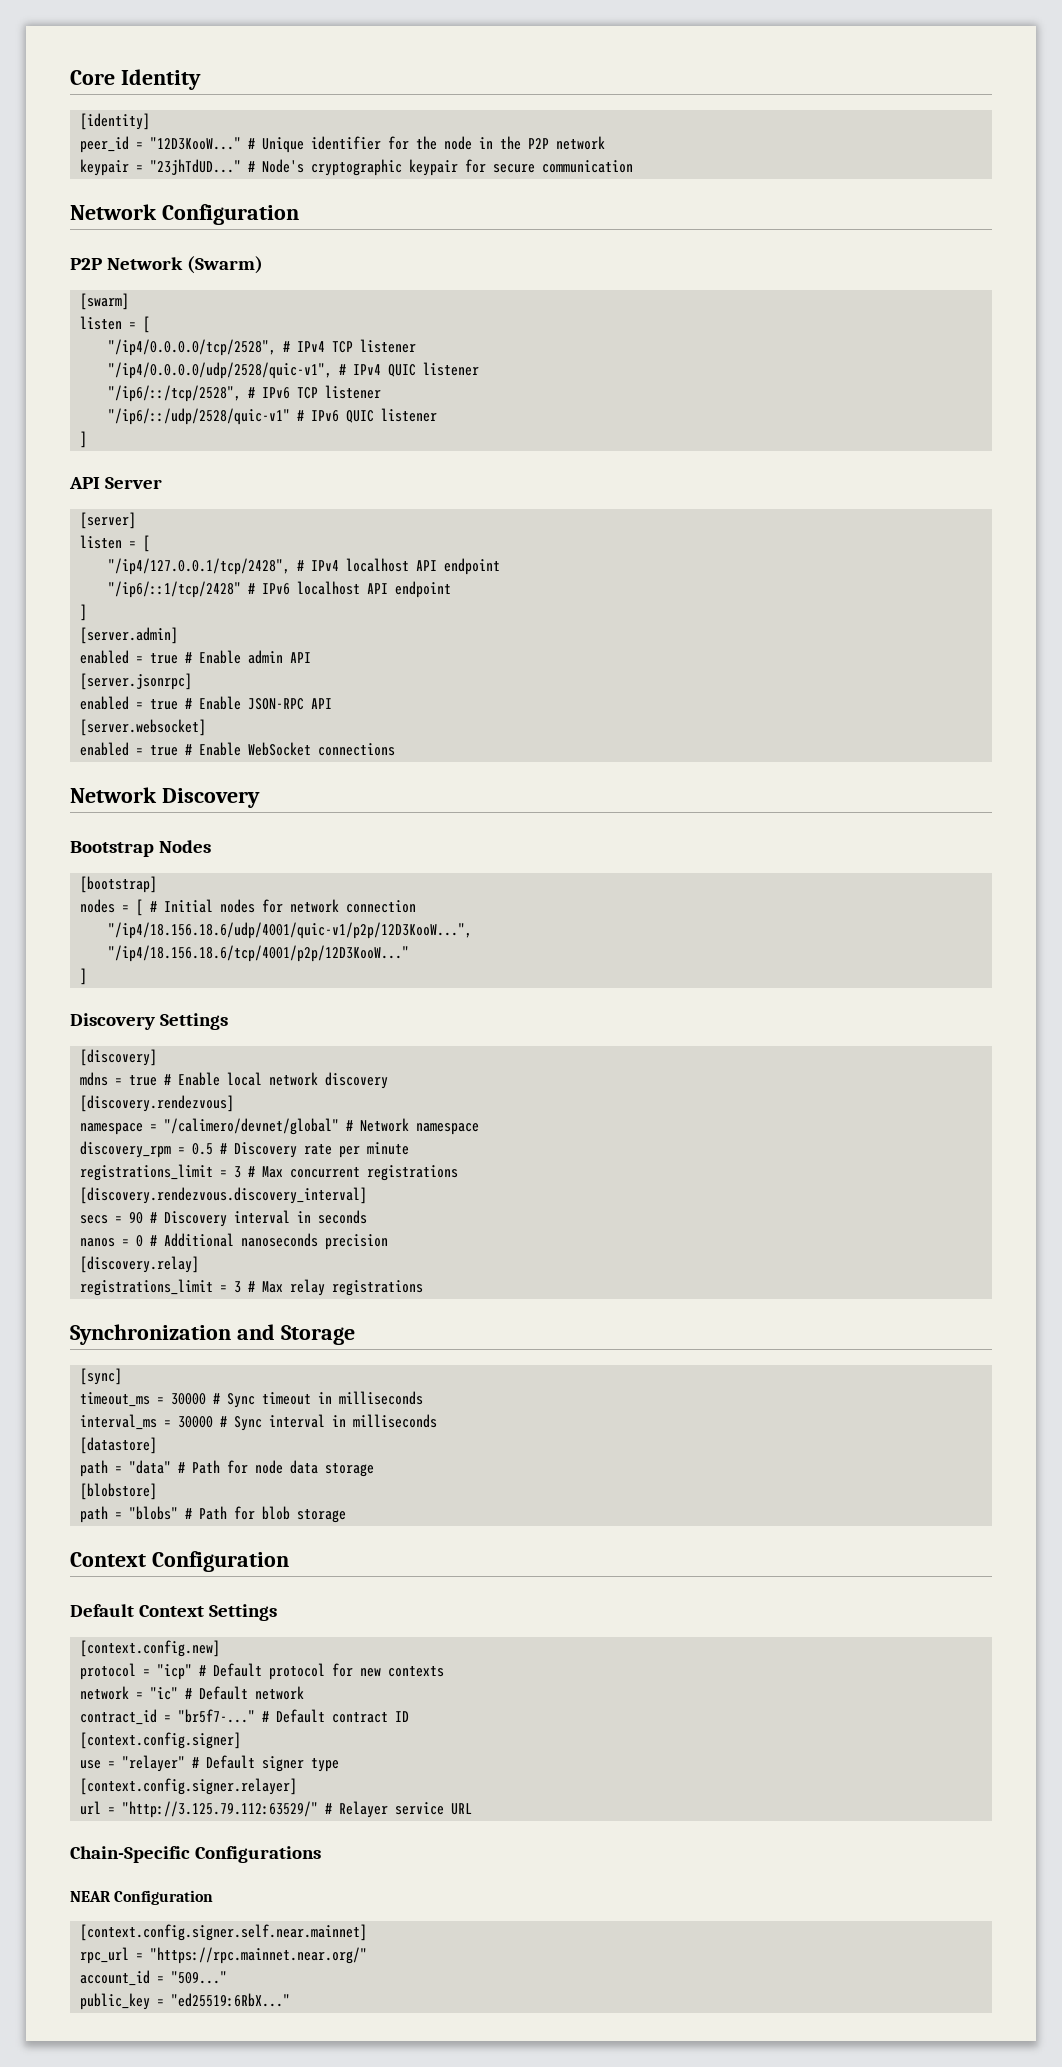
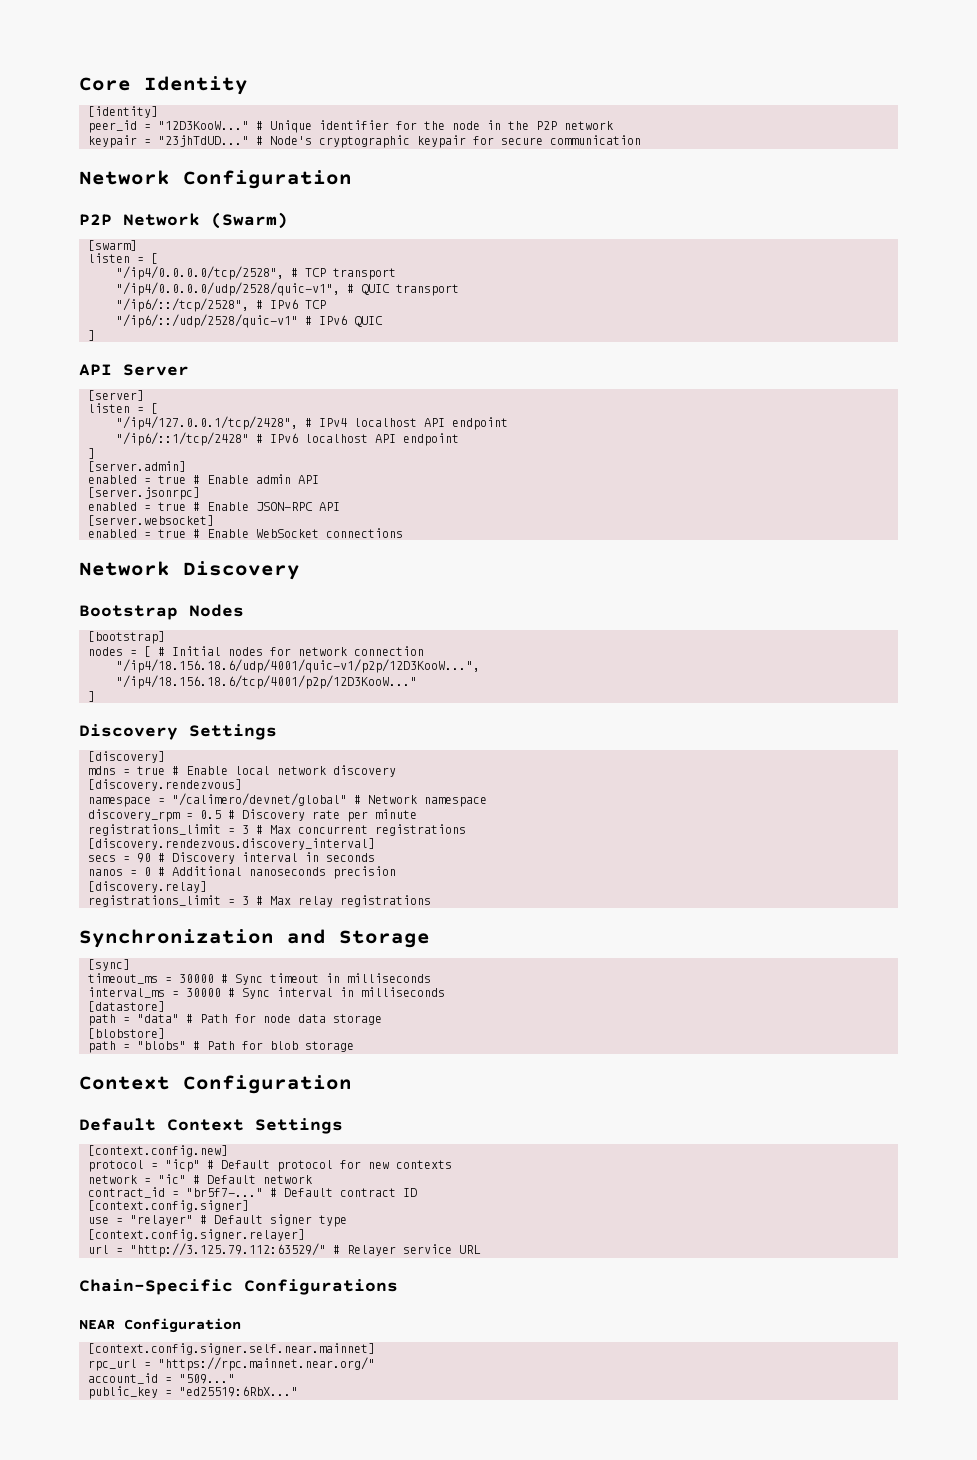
- "/ip4/0.0.0.0/tcp/2528", # IPv4 TCP listener
+ "/ip4/0.0.0.0/tcp/2528", # TCP transport
- "/ip4/0.0.0.0/udp/2528/quic-v1", # IPv4 QUIC listener
+ "/ip4/0.0.0.0/udp/2528/quic-v1", # QUIC transport
- "/ip6/::/tcp/2528", # IPv6 TCP listener
+ "/ip6/::/tcp/2528", # IPv6 TCP
- "/ip6/::/udp/2528/quic-v1" # IPv6 QUIC listener
+ "/ip6/::/udp/2528/quic-v1" # IPv6 QUIC

